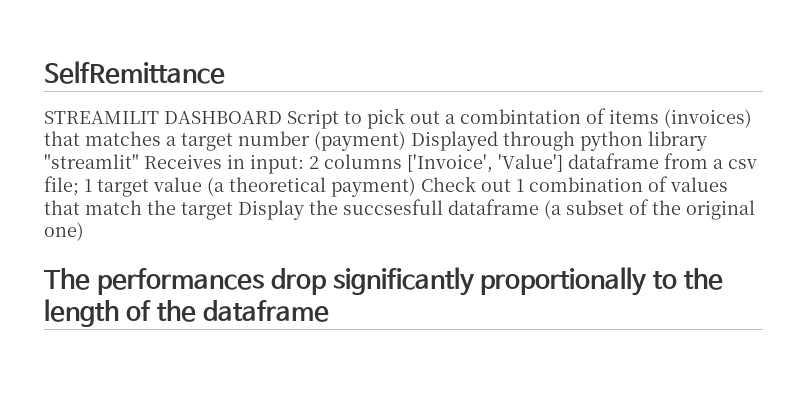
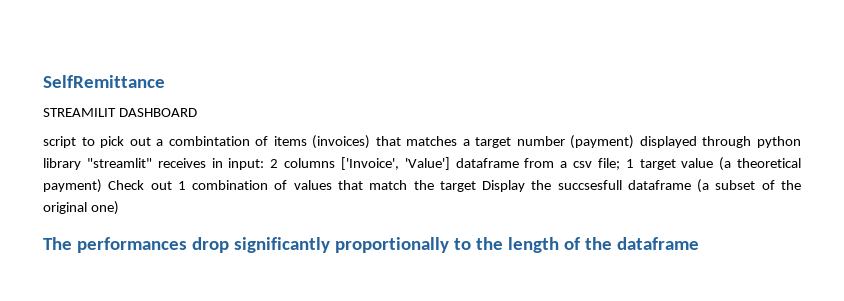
- STREAMILIT DASHBOARD Script to pick out a combintation of items (invoices) that matches a target number (payment) Displayed through python library "streamlit" Receives in input: 2 columns ['Invoice', 'Value'] dataframe from a csv file; 1 target value (a theoretical payment) Check out 1 combination of values that match the target Display the succsesfull dataframe (a subset of the original one)
+ STREAMILIT DASHBOARD
+ script to pick out a combintation of items (invoices) that matches a target number (payment) displayed through python library "streamlit" receives in input: 2 columns ['Invoice', 'Value'] dataframe from a csv file; 1 target value (a theoretical payment) Check out 1 combination of values that match the target Display the succsesfull dataframe (a subset of the original one)

